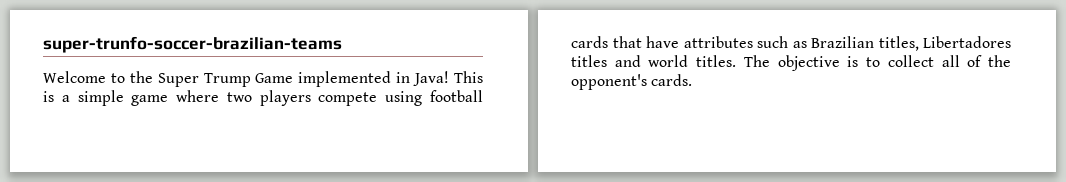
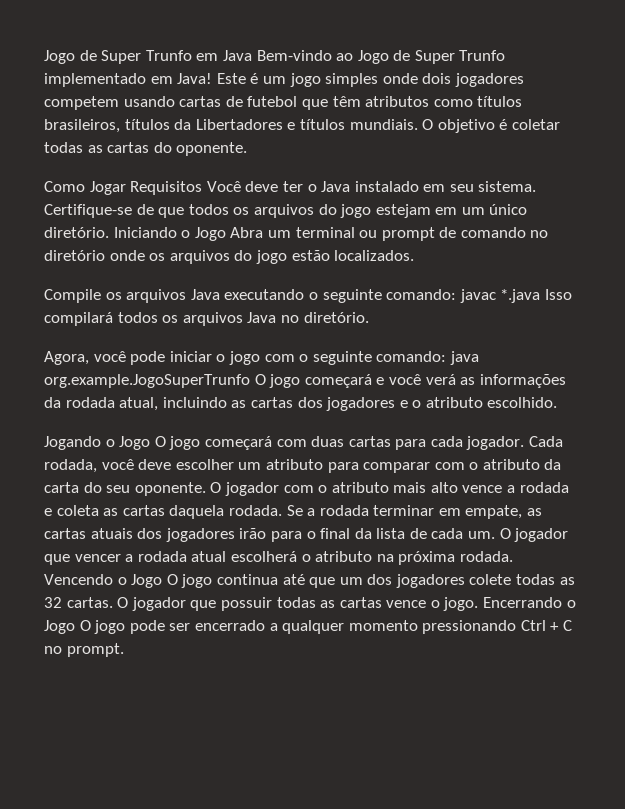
- super-trunfo-soccer-brazilian-teams
- Welcome to the Super Trump Game implemented in Java! This is a simple game where two players compete using football cards that have attributes such as Brazilian titles, Libertadores titles and world titles. The objective is to collect all of the opponent's cards.
+ Jogo de Super Trunfo em Java Bem-vindo ao Jogo de Super Trunfo implementado em Java! Este é um jogo simples onde dois jogadores competem usando cartas de futebol que têm atributos como títulos brasileiros, títulos da Libertadores e títulos mundiais. O objetivo é coletar todas as cartas do oponente.
+ Como Jogar Requisitos Você deve ter o Java instalado em seu sistema. Certifique-se de que todos os arquivos do jogo estejam em um único diretório. Iniciando o Jogo Abra um terminal ou prompt de comando no diretório onde os arquivos do jogo estão localizados.
+ Compile os arquivos Java executando o seguinte comando: javac *.java Isso compilará todos os arquivos Java no diretório.
+ Agora, você pode iniciar o jogo com o seguinte comando: java org.example.JogoSuperTrunfo O jogo começará e você verá as informações da rodada atual, incluindo as cartas dos jogadores e o atributo escolhido.
+ Jogando o Jogo O jogo começará com duas cartas para cada jogador. Cada rodada, você deve escolher um atributo para comparar com o atributo da carta do seu oponente. O jogador com o atributo mais alto vence a rodada e coleta as cartas daquela rodada. Se a rodada terminar em empate, as cartas atuais dos jogadores irão para o final da lista de cada um. O jogador que vencer a rodada atual escolherá o atributo na próxima rodada. Vencendo o Jogo O jogo continua até que um dos jogadores colete todas as 32 cartas. O jogador que possuir todas as cartas vence o jogo. Encerrando o Jogo O jogo pode ser encerrado a qualquer momento pressionando Ctrl + C no prompt.

